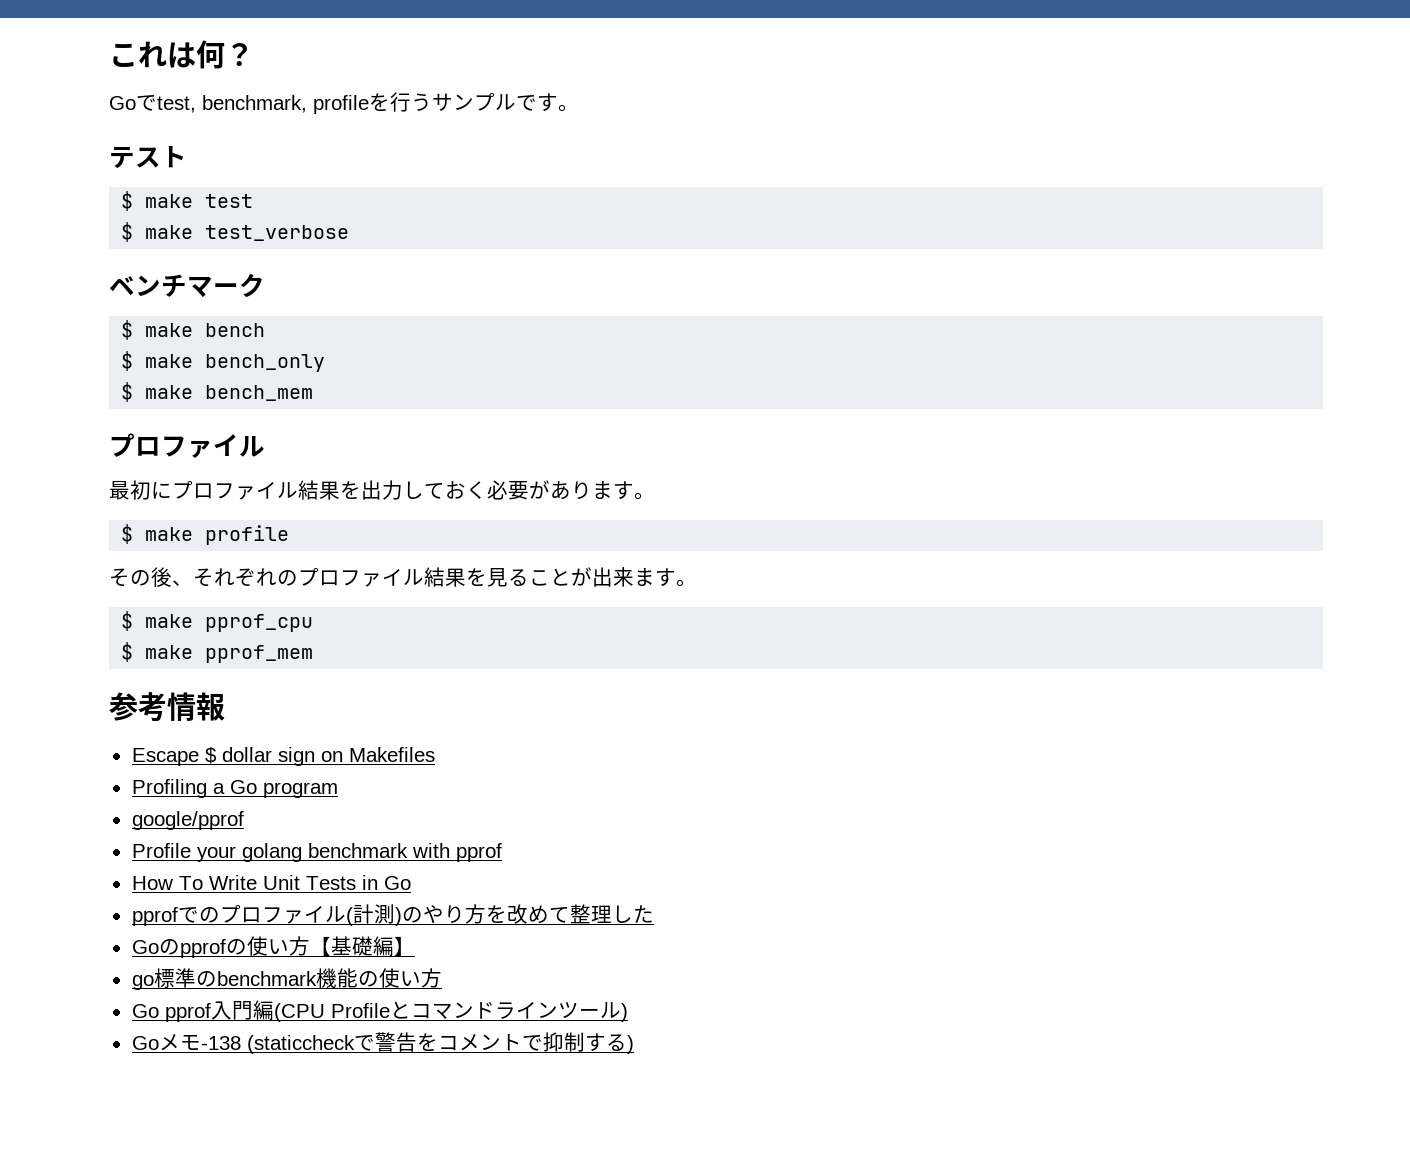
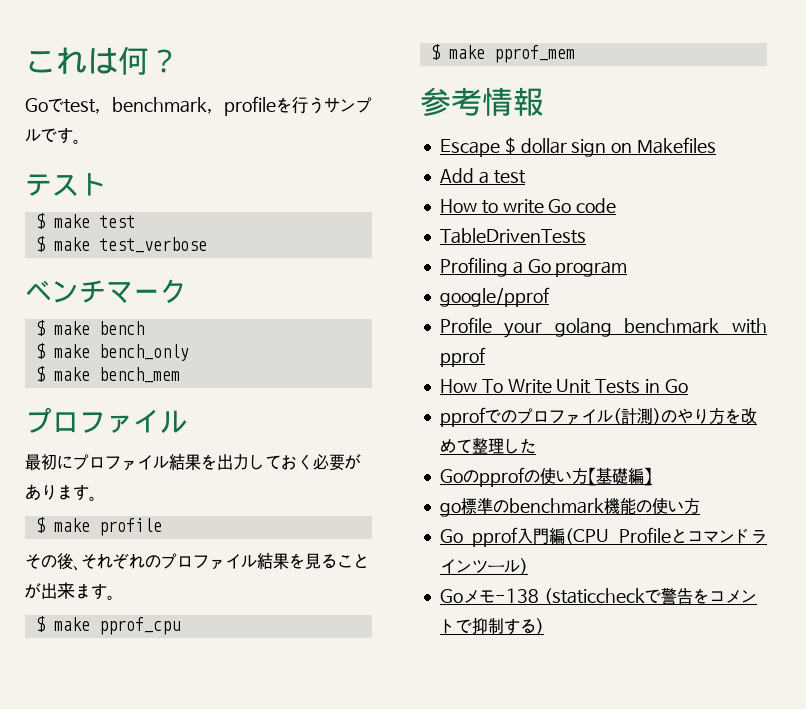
+ Add a test
+ How to write Go code
+ TableDrivenTests

